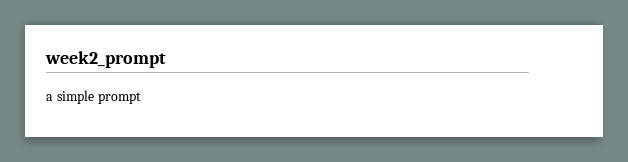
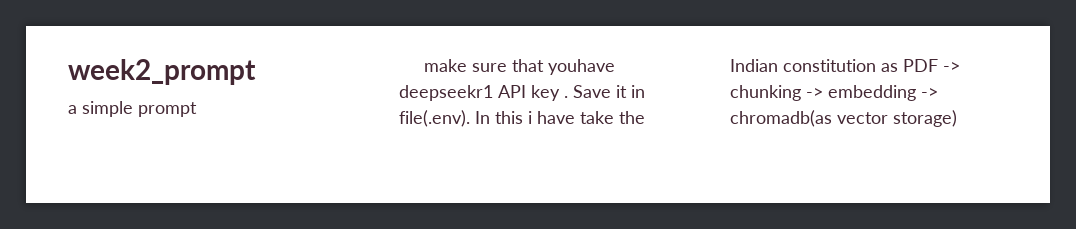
+ make sure that youhave deepseekr1 API key . Save it in file(.env). In this i have take the Indian constitution as PDF -> chunking -> embedding -> chromadb(as vector storage)

